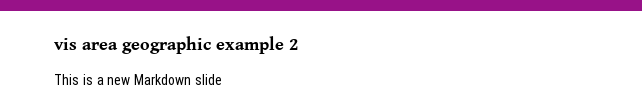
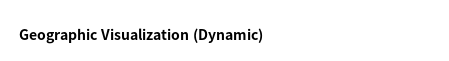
- vis area geographic example 2
- This is a new Markdown slide
+ Geographic Visualization (Dynamic)

